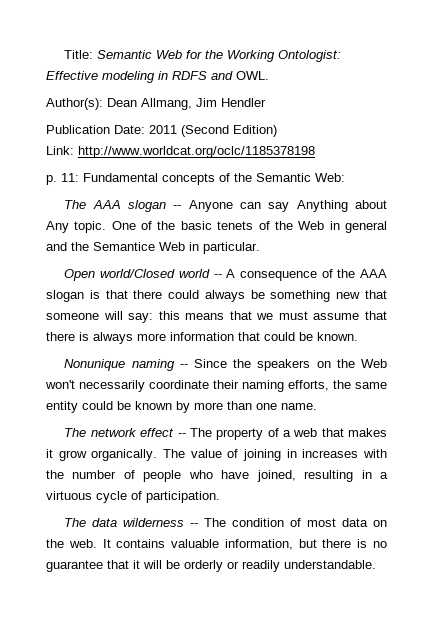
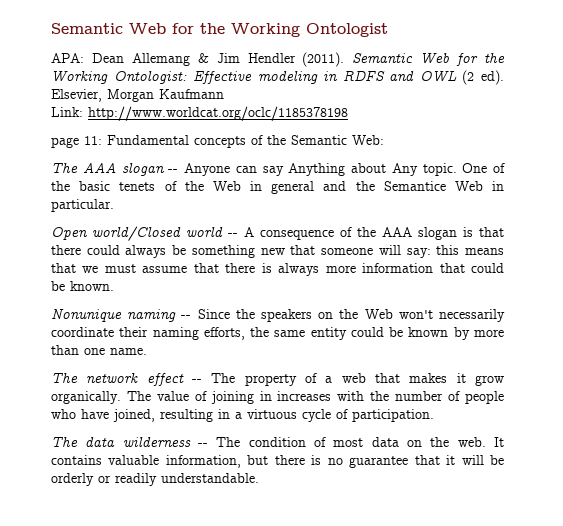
- Title: Semantic Web for the Working Ontologist: Effective modeling in RDFS and OWL.
- Author(s): Dean Allmang, Jim Hendler
- Publication Date: 2011 (Second Edition)
+ Semantic Web for the Working Ontologist
+ APA: Dean Allemang & Jim Hendler (2011). Semantic Web for the Working Ontologist: Effective modeling in RDFS and OWL (2 ed). Elsevier, Morgan Kaufmann
- p. 11: Fundamental concepts of the Semantic Web:
+ page 11: Fundamental concepts of the Semantic Web:

